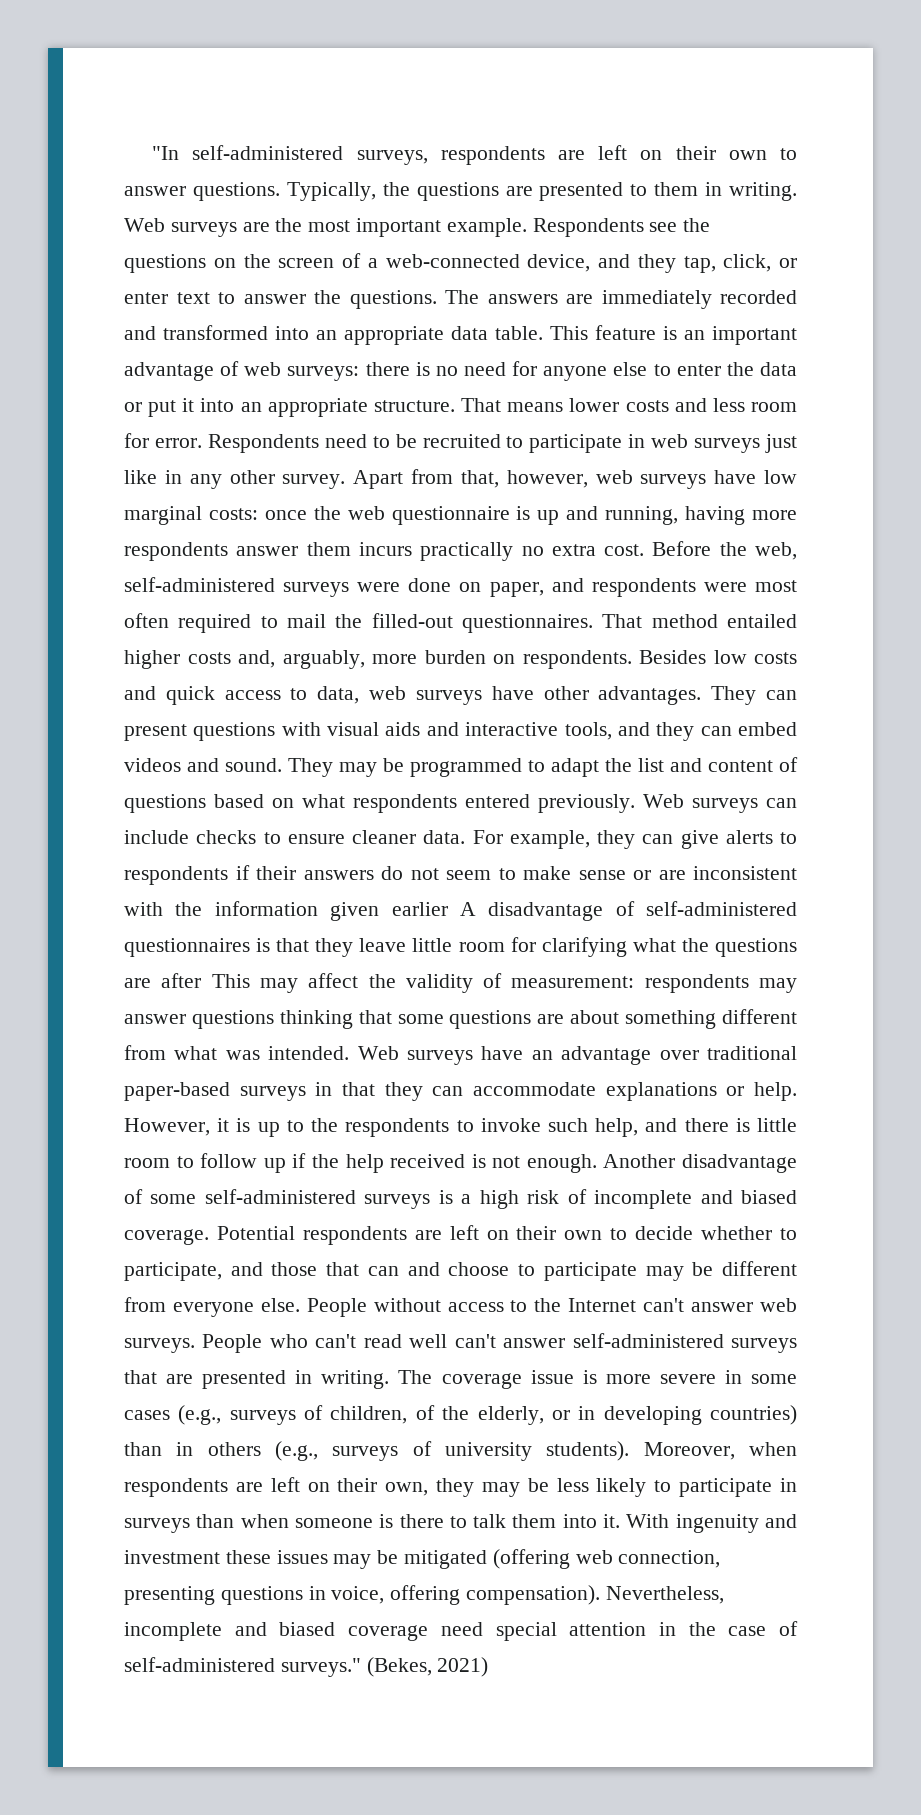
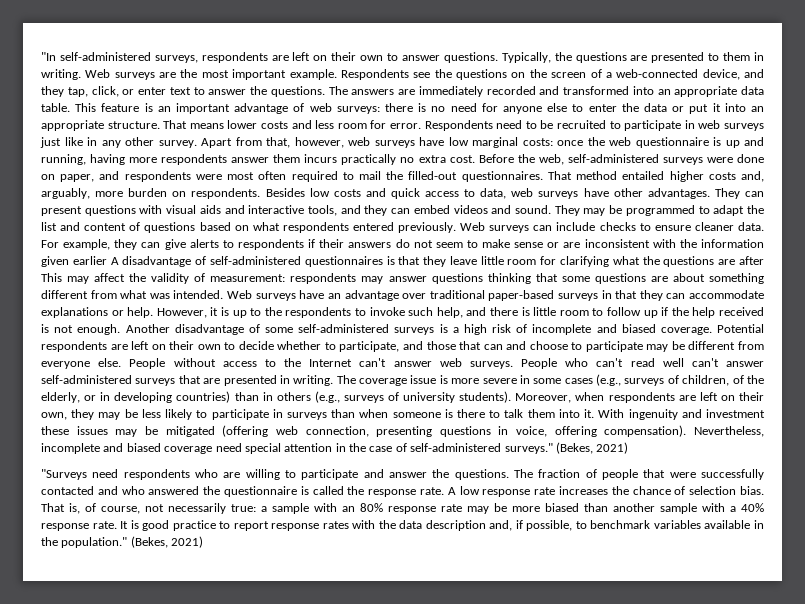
+ "Surveys need respondents who are willing to participate and answer the questions. The fraction of people that were successfully contacted and who answered the questionnaire is called the response rate. A low response rate increases the chance of selection bias. That is, of course, not necessarily true: a sample with an 80% response rate may be more biased than another sample with a 40% response rate. It is good practice to report response rates with the data description and, if possible, to benchmark variables available in the population." (Bekes, 2021)

